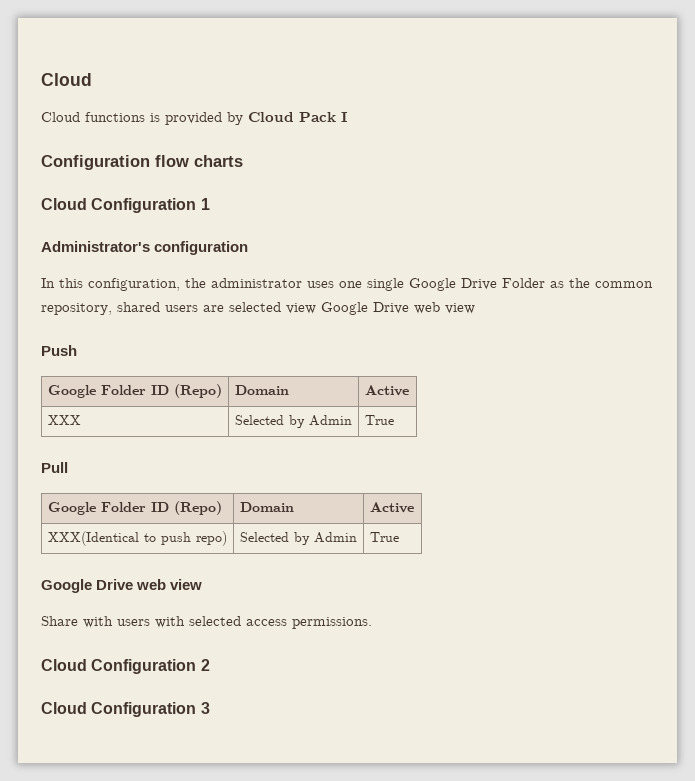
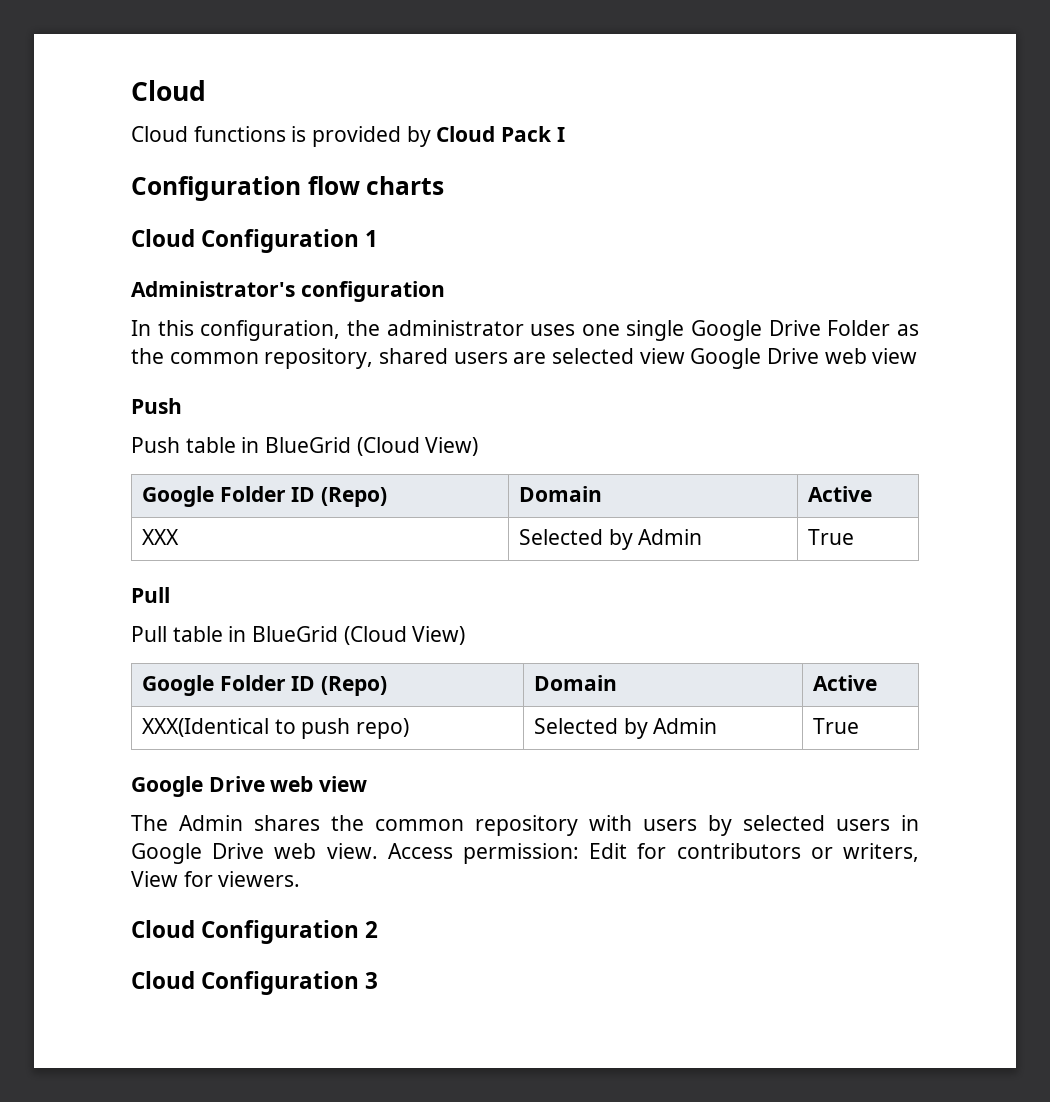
+ Push table in BlueGrid (Cloud View)
+ Pull table in BlueGrid (Cloud View)
- Share with users with selected access permissions.
+ The Admin shares the common repository with users by selected users in Google Drive web view. Access permission: Edit for contributors or writers, View for viewers.

